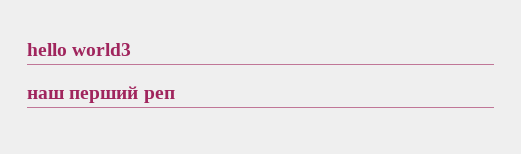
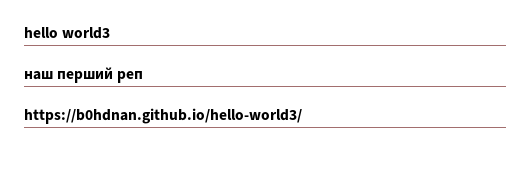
+ https://b0hdnan.github.io/hello-world3/

